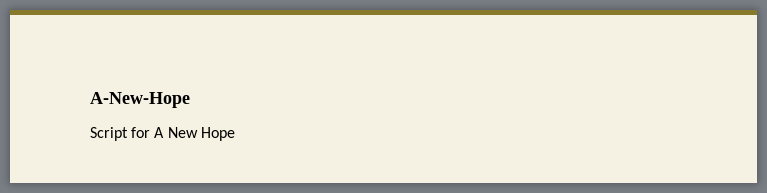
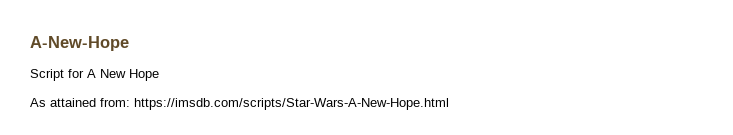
+ As attained from: https://imsdb.com/scripts/Star-Wars-A-New-Hope.html

